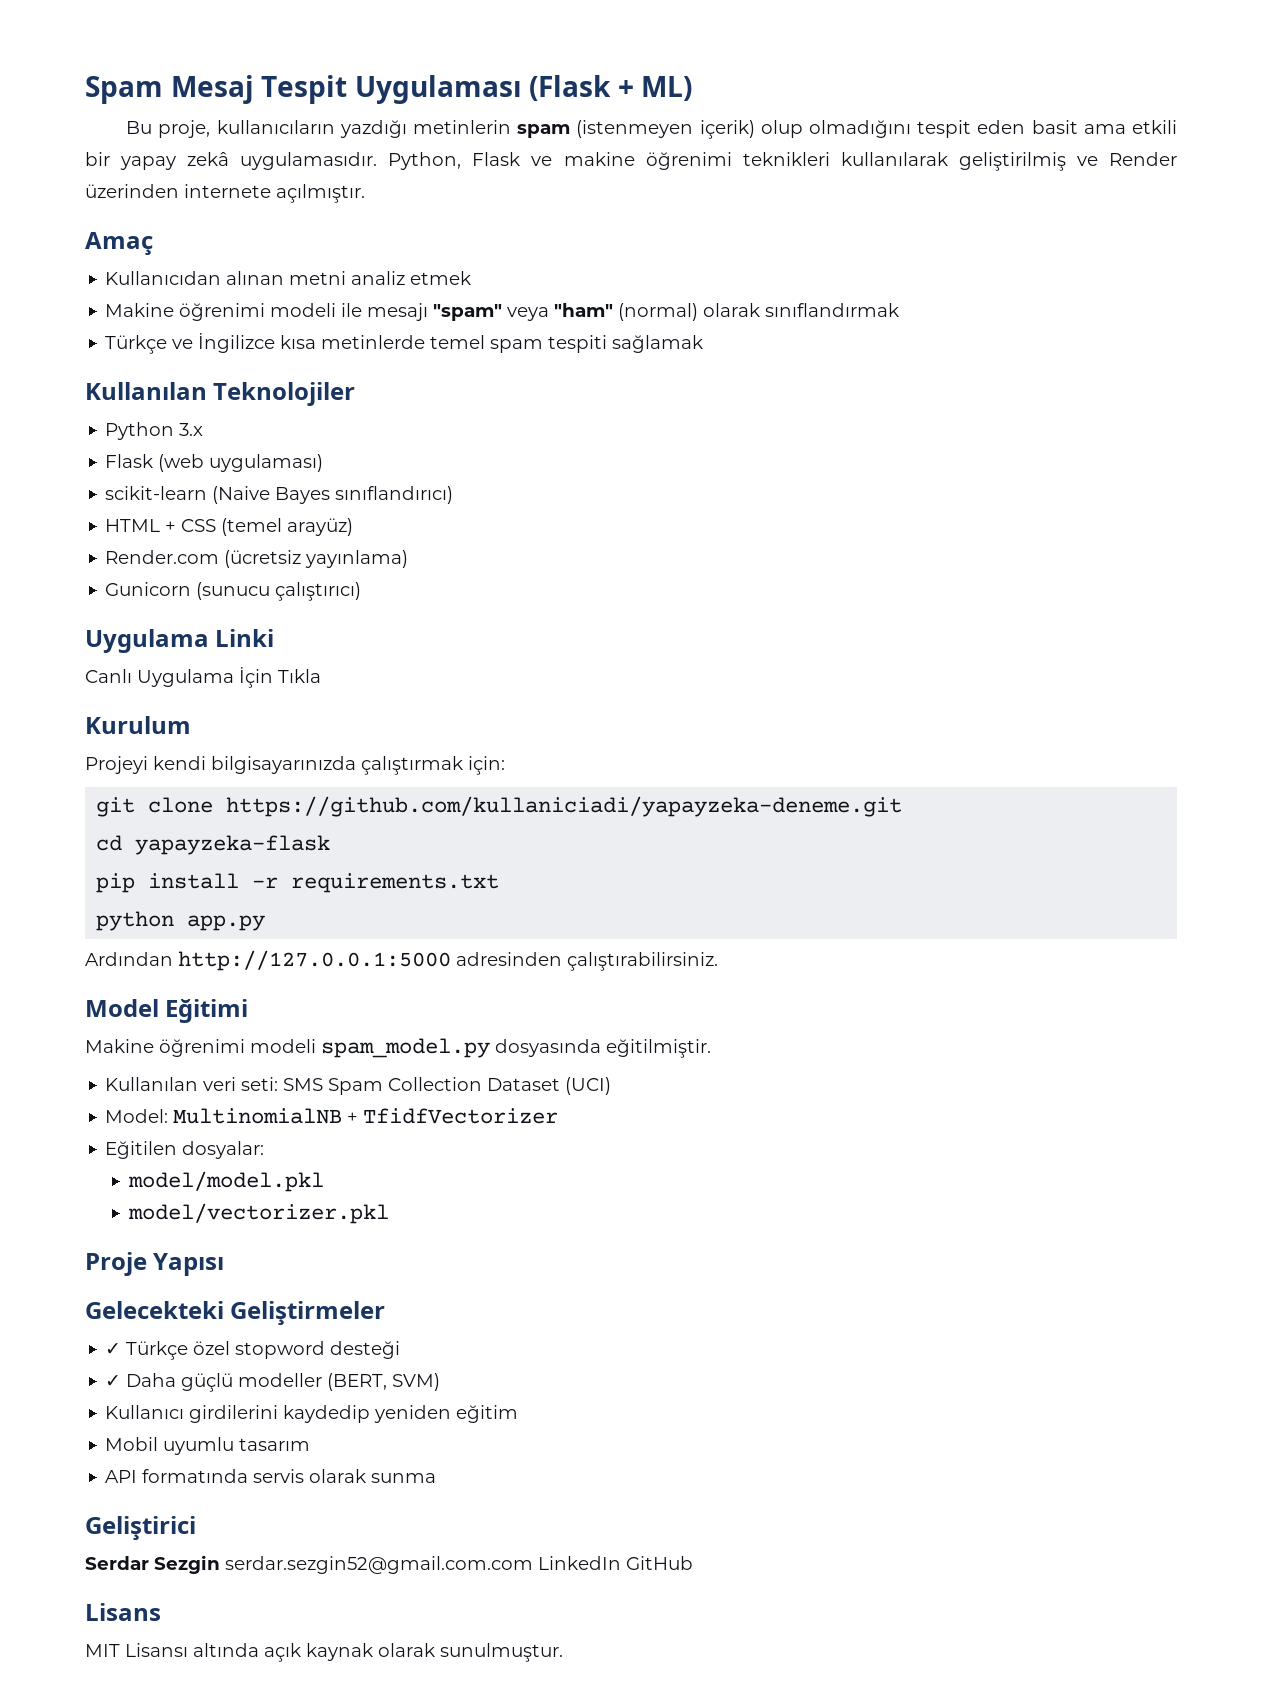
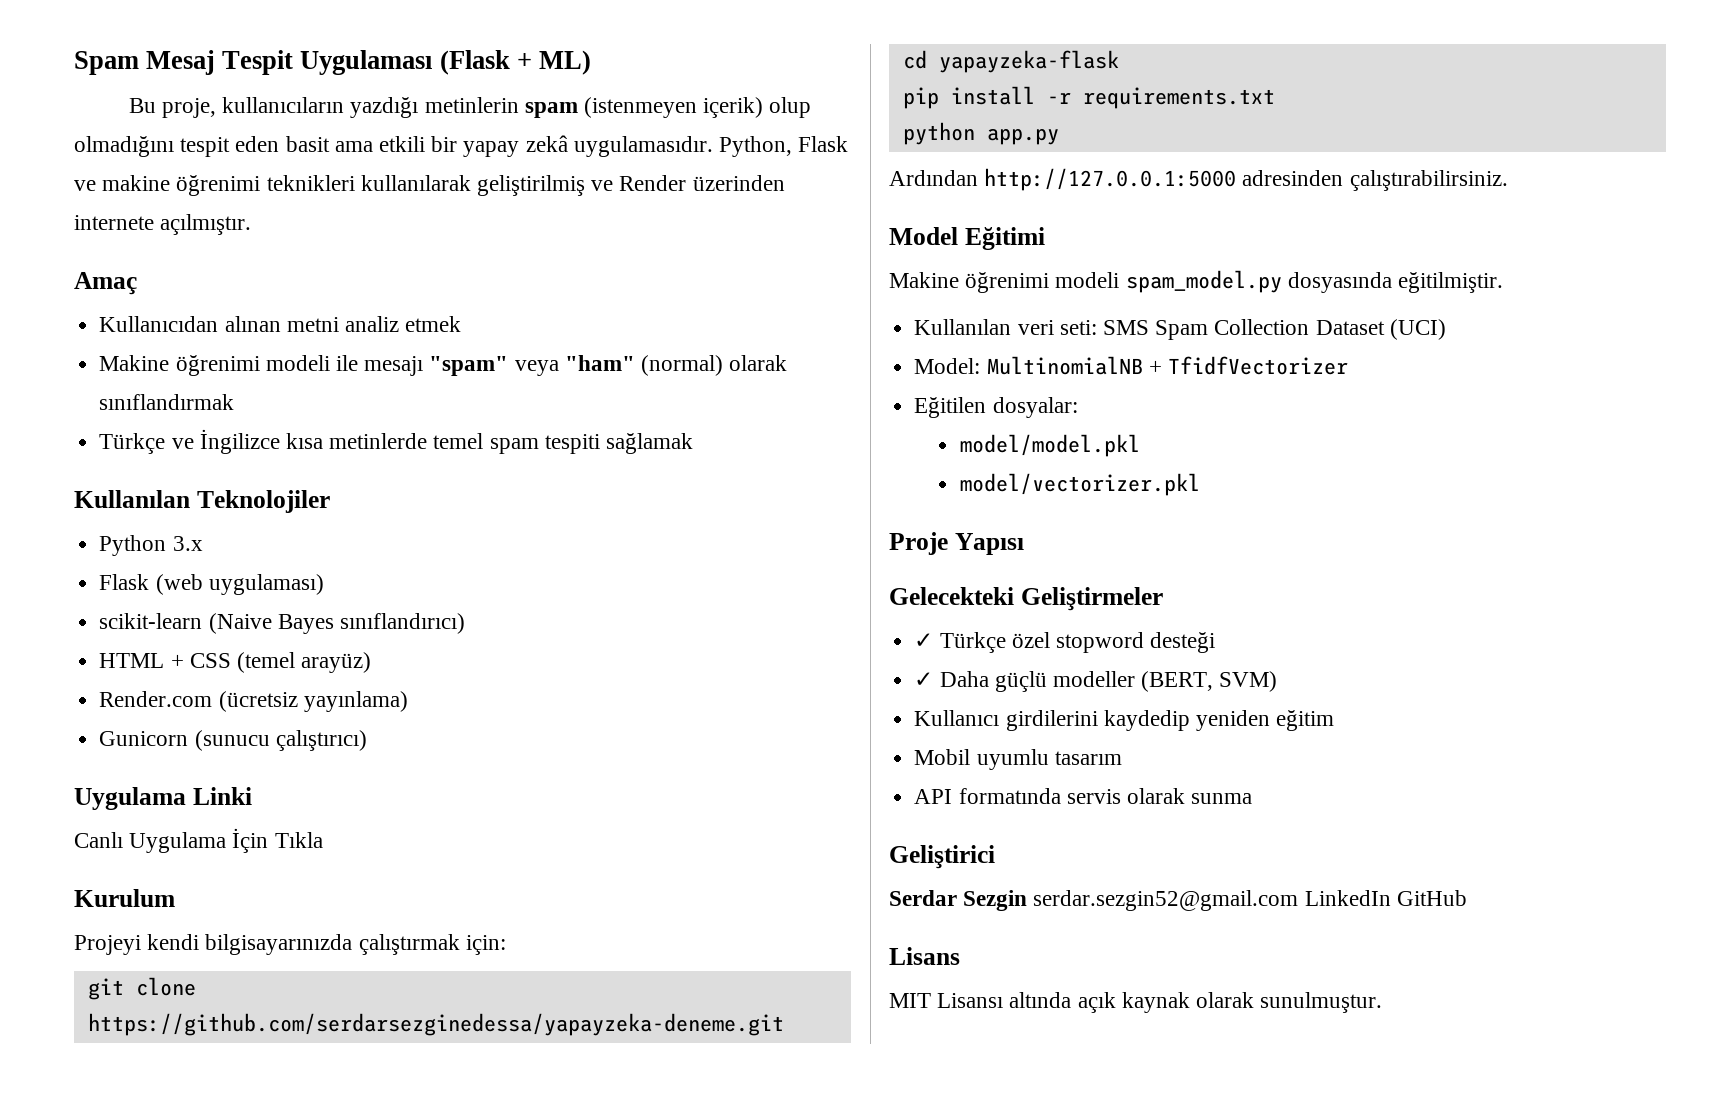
- git clone https://github.com/kullaniciadi/yapayzeka-deneme.git
+ git clone https://github.com/serdarsezginedessa/yapayzeka-deneme.git
- Serdar Sezgin serdar.sezgin52@gmail.com.com LinkedIn GitHub
+ Serdar Sezgin serdar.sezgin52@gmail.com LinkedIn GitHub

